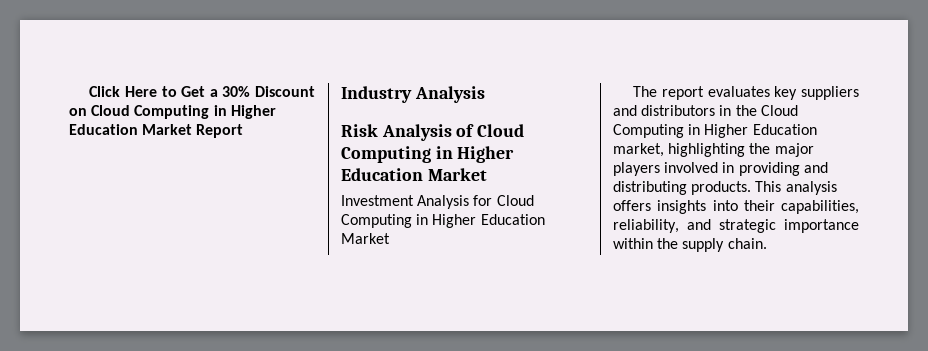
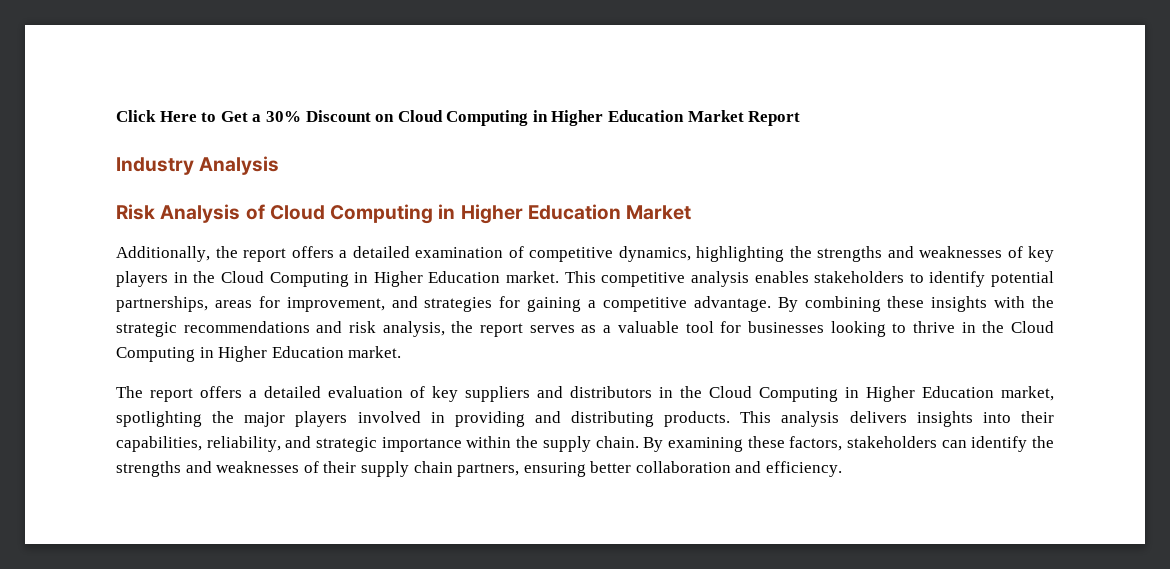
- Investment Analysis for Cloud Computing in Higher Education Market
- The report evaluates key suppliers and distributors in the Cloud Computing in Higher Education market, highlighting the major players involved in providing and distributing products.
+ Additionally, the report offers a detailed examination of competitive dynamics, highlighting the strengths and weaknesses of key players in the Cloud Computing in Higher Education market. This competitive analysis enables stakeholders to identify potential partnerships, areas for improvement, and strategies for gaining a competitive advantage. By combining these insights with the strategic recommendations and risk analysis, the report serves as a valuable tool for businesses looking to thrive in the Cloud Computing in Higher Education market.
+ The report offers a detailed evaluation of key suppliers and distributors in the Cloud Computing in Higher Education market, spotlighting the major players involved in providing and distributing products.
- This analysis offers insights into their capabilities, reliability, and strategic importance within the supply chain.
+ This analysis delivers insights into their capabilities, reliability, and strategic importance within the supply chain.
+ By examining these factors, stakeholders can identify the strengths and weaknesses of their supply chain partners, ensuring better collaboration and efficiency.

